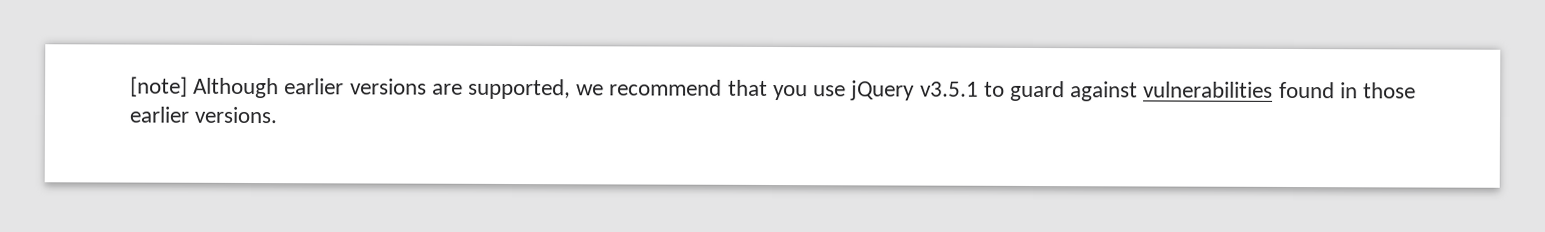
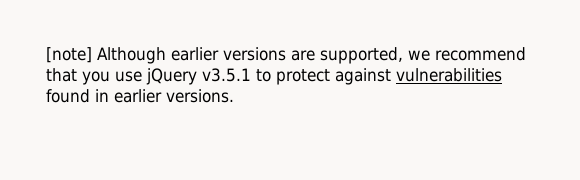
- [note] Although earlier versions are supported, we recommend that you use jQuery v3.5.1 to guard against vulnerabilities found in those earlier versions.
+ [note] Although earlier versions are supported, we recommend that you use jQuery v3.5.1 to protect against vulnerabilities found in earlier versions.

